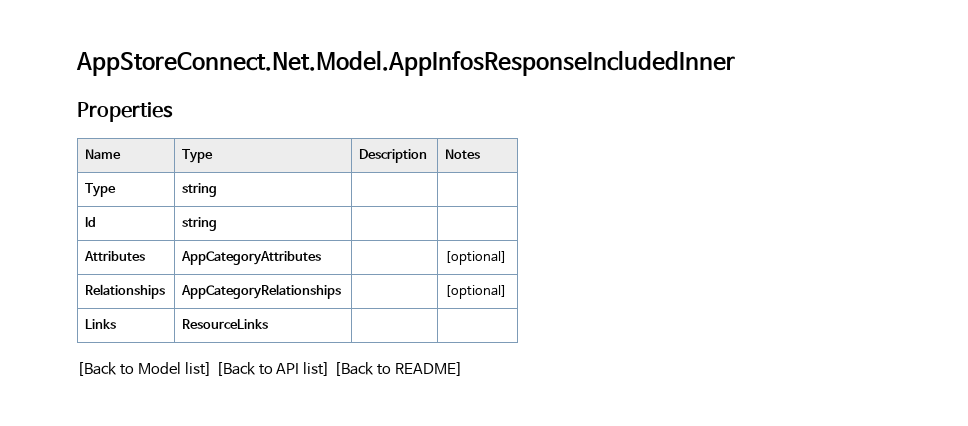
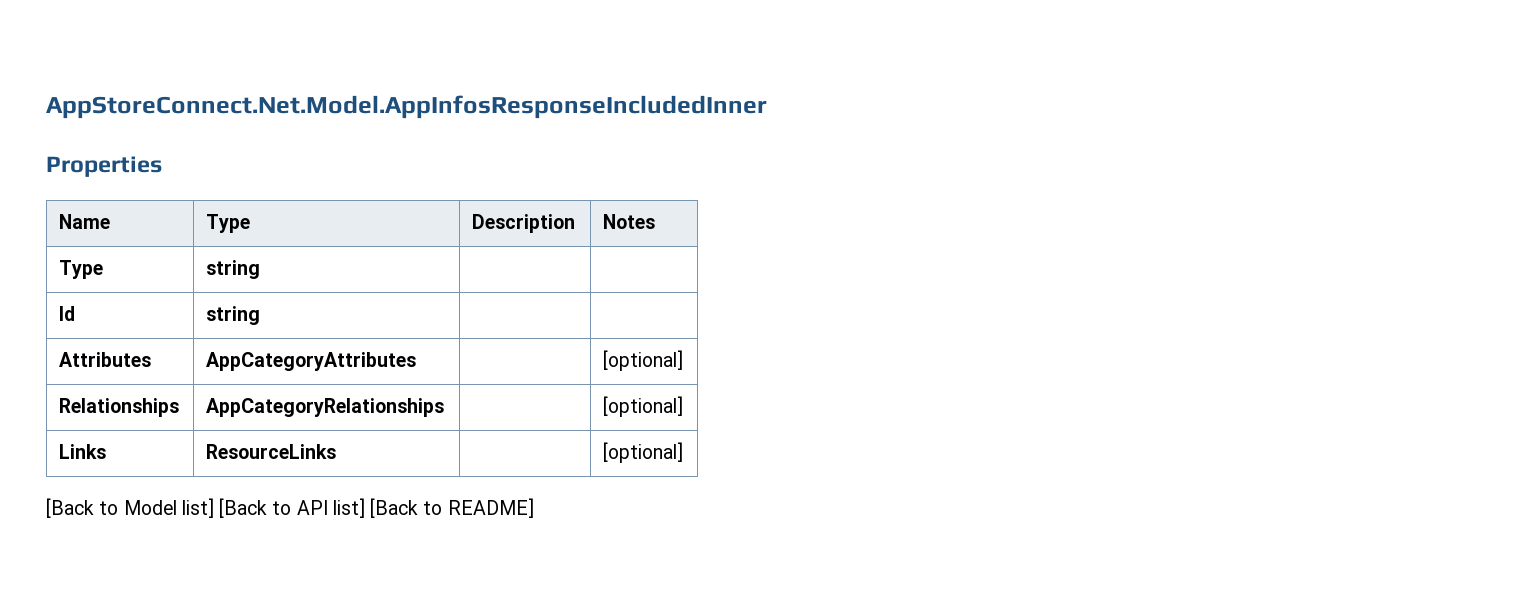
- Links | ResourceLinks | |
+ Links | ResourceLinks | | [optional]

